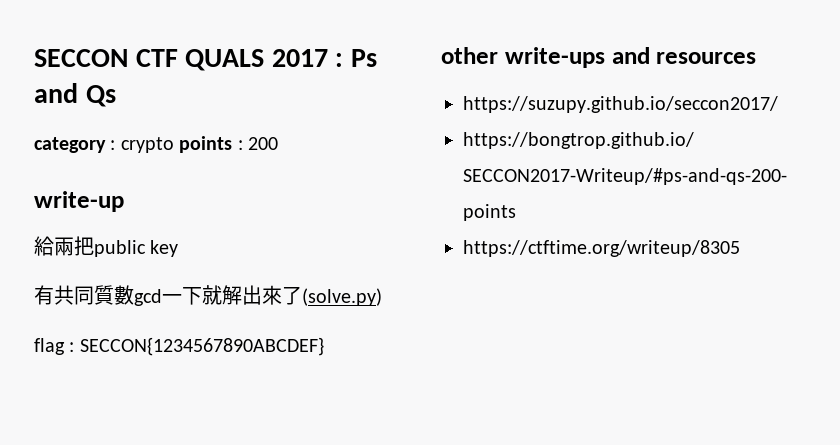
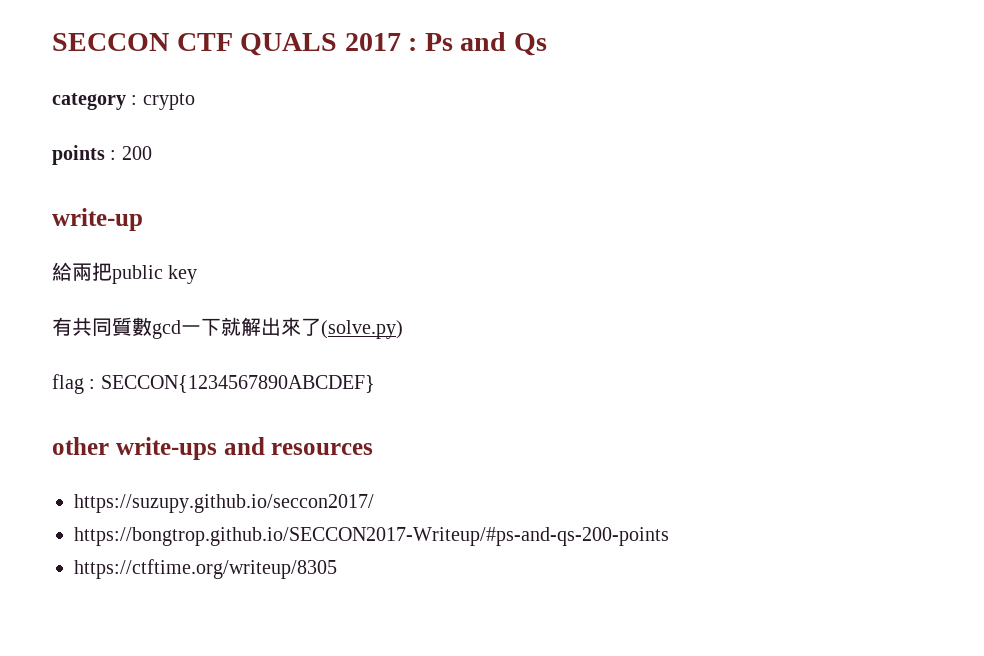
- category : crypto points : 200
+ category : crypto
+ points : 200

